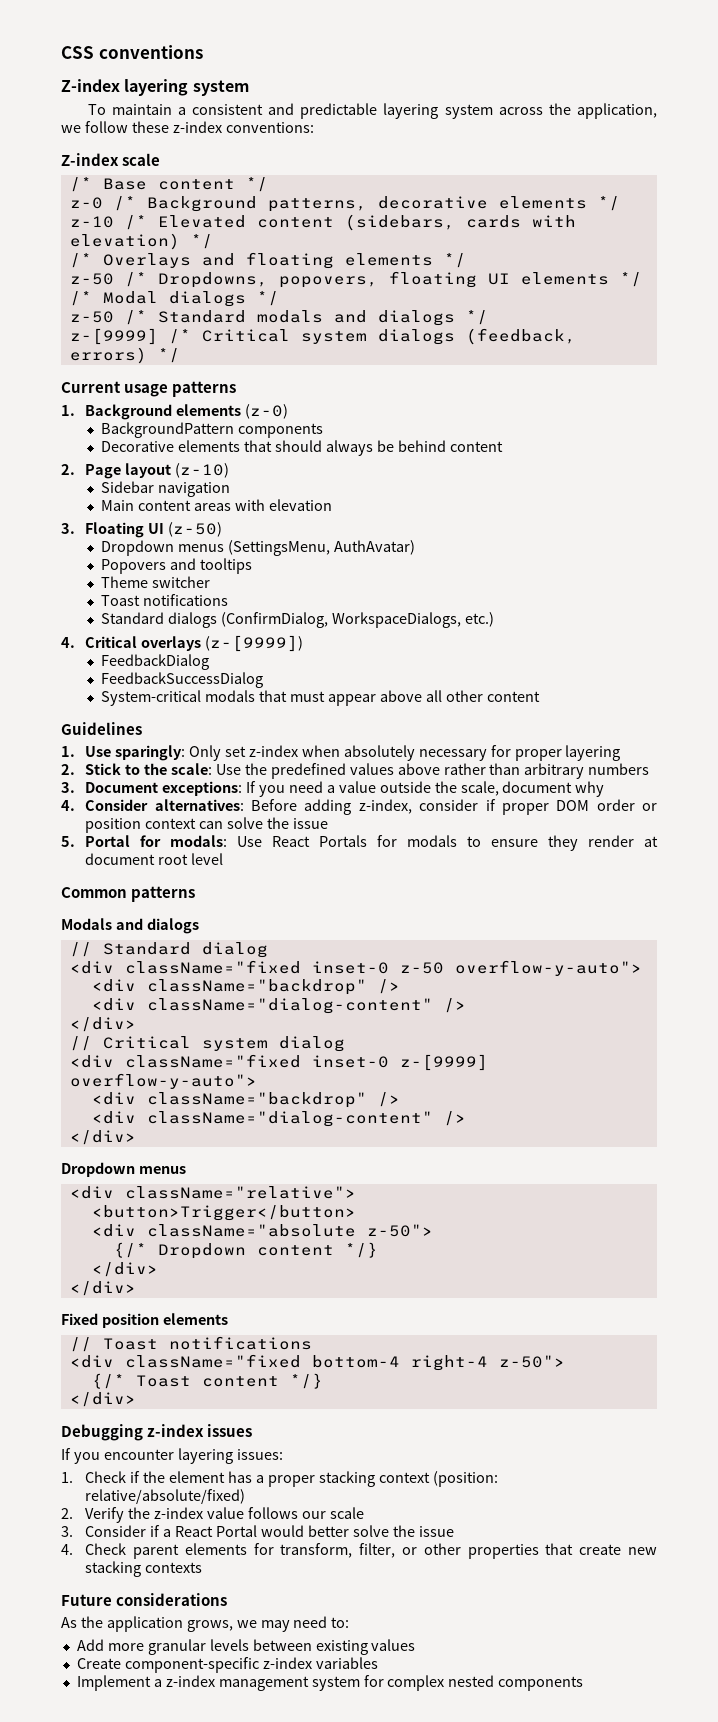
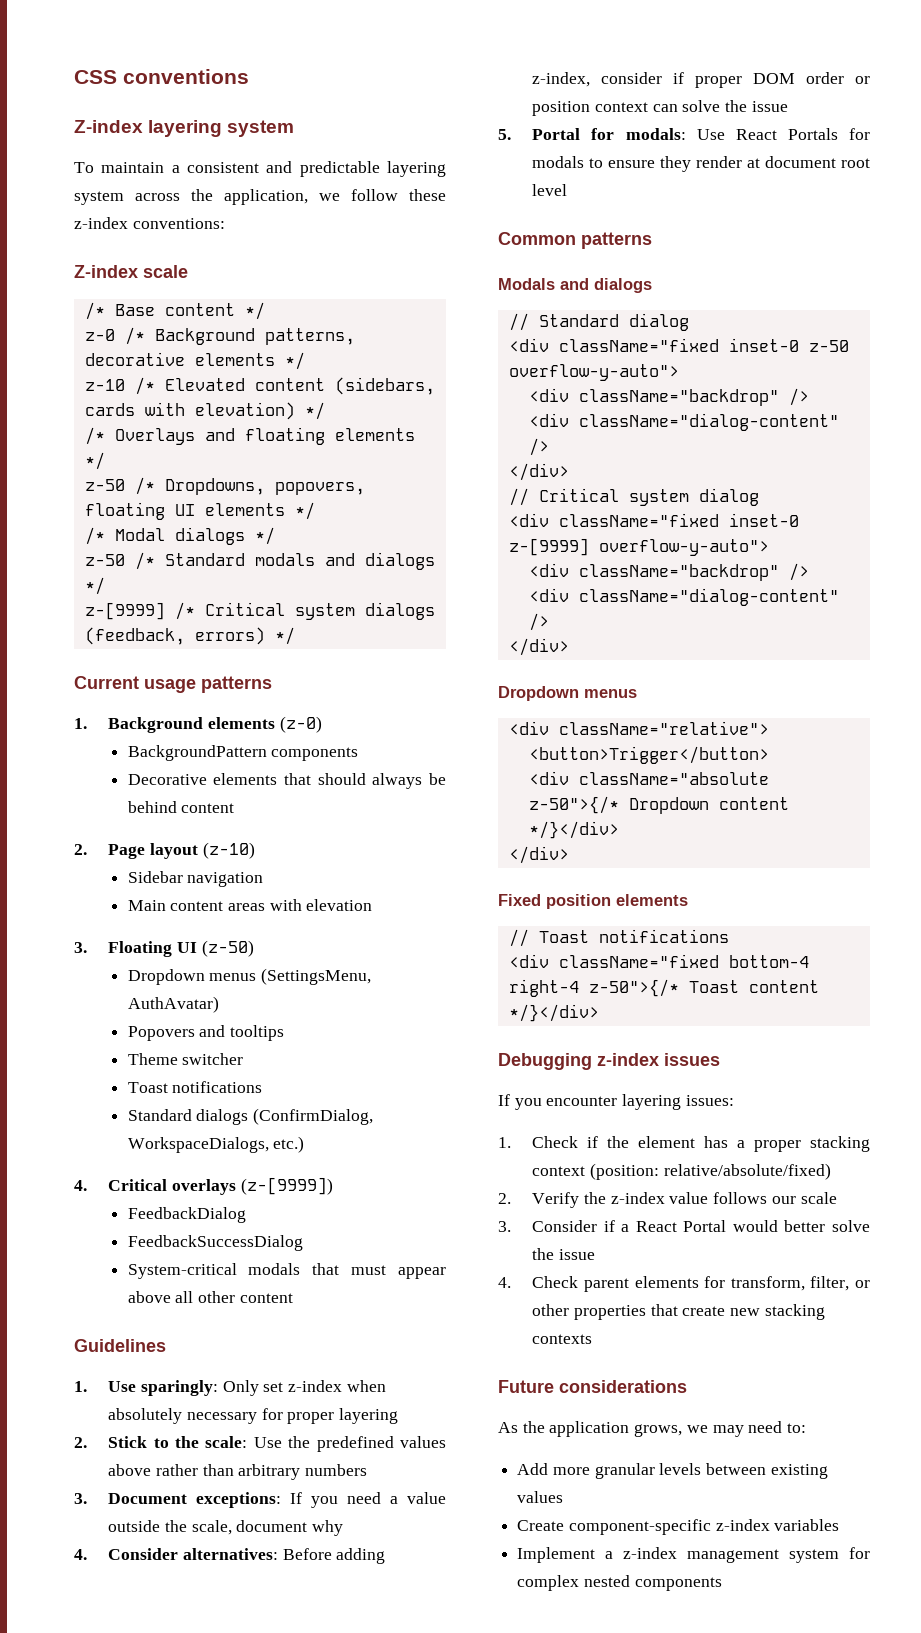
- <div className="absolute z-50">
- {/* Dropdown content */}
- </div>
+ <div className="absolute z-50">{/* Dropdown content */}</div>
- <div className="fixed bottom-4 right-4 z-50">
- {/* Toast content */}
- </div>
+ <div className="fixed bottom-4 right-4 z-50">{/* Toast content */}</div>

